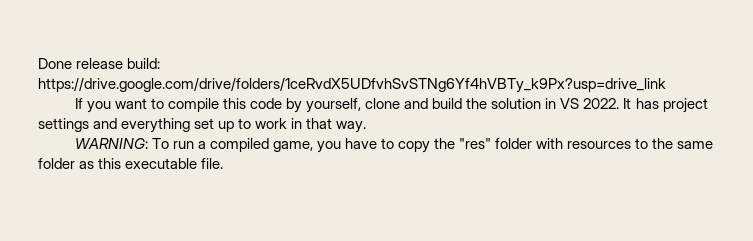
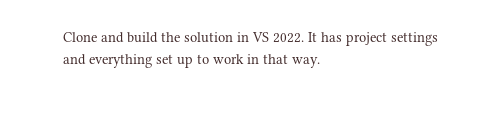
- Done release build: https://drive.google.com/drive/folders/1ceRvdX5UDfvhSvSTNg6Yf4hVBTy_k9Px?usp=drive_link
- If you want to compile this code by yourself, clone and build the solution in VS 2022.
+ Clone and build the solution in VS 2022.
- WARNING: To run a compiled game, you have to copy the "res" folder with resources to the same folder as this executable file.

